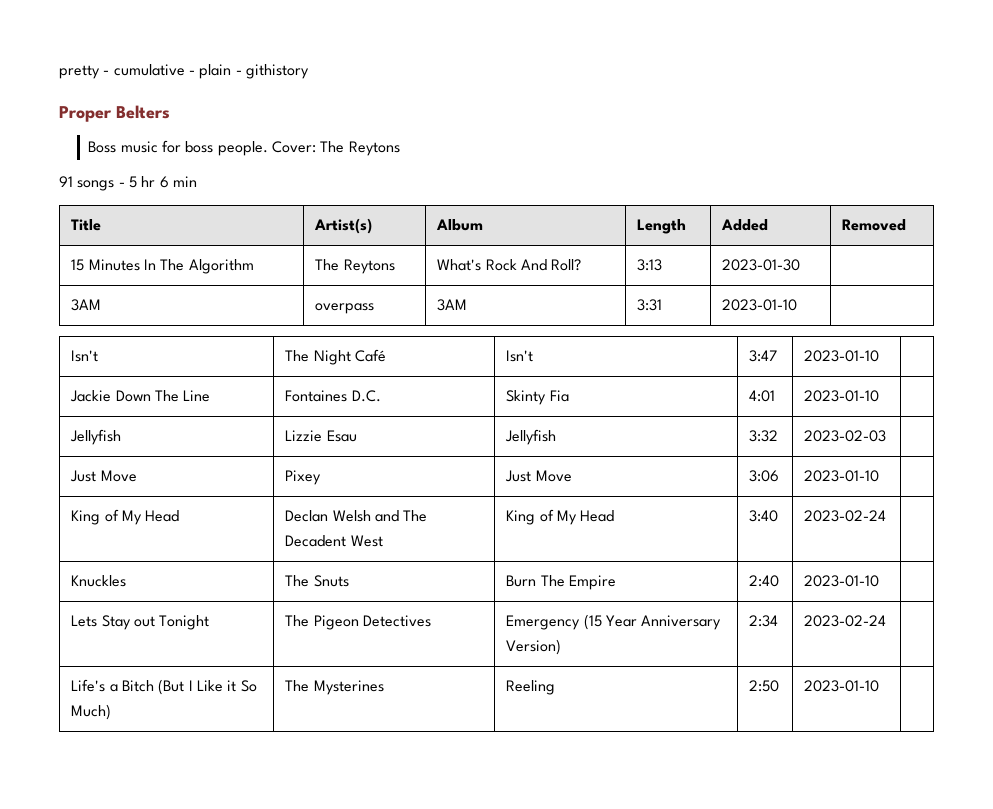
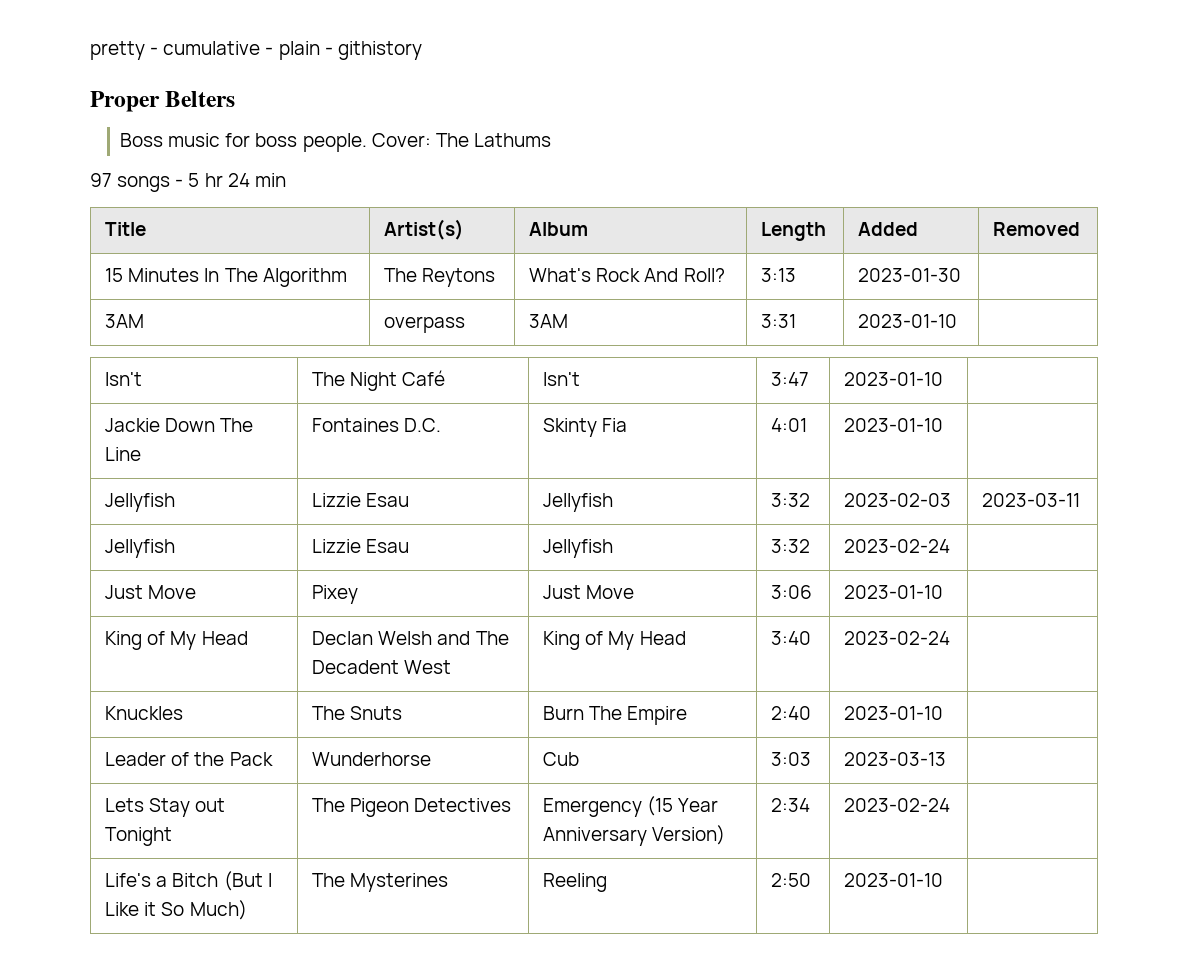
- Cover: The Reytons
- 91 songs - 5 hr 6 min
+ Cover: The Lathums
+ 97 songs - 5 hr 24 min
- Jellyfish | Lizzie Esau | Jellyfish | 3:32 | 2023-02-03 |
+ Jellyfish | Lizzie Esau | Jellyfish | 3:32 | 2023-02-03 | 2023-03-11
+ Jellyfish | Lizzie Esau | Jellyfish | 3:32 | 2023-02-24 |
+ Leader of the Pack | Wunderhorse | Cub | 3:03 | 2023-03-13 |

